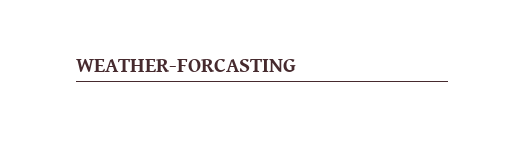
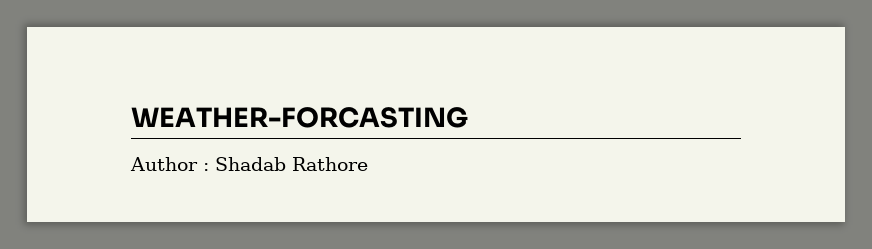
+ Author : Shadab Rathore

